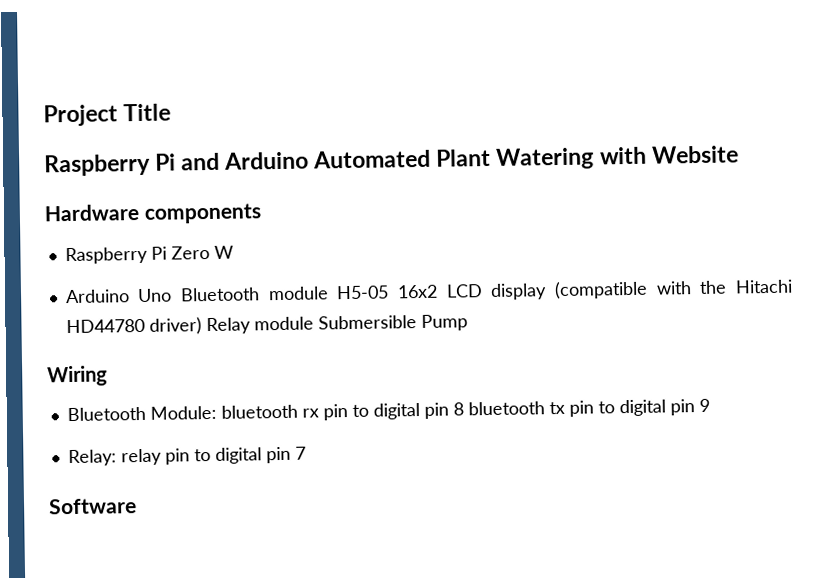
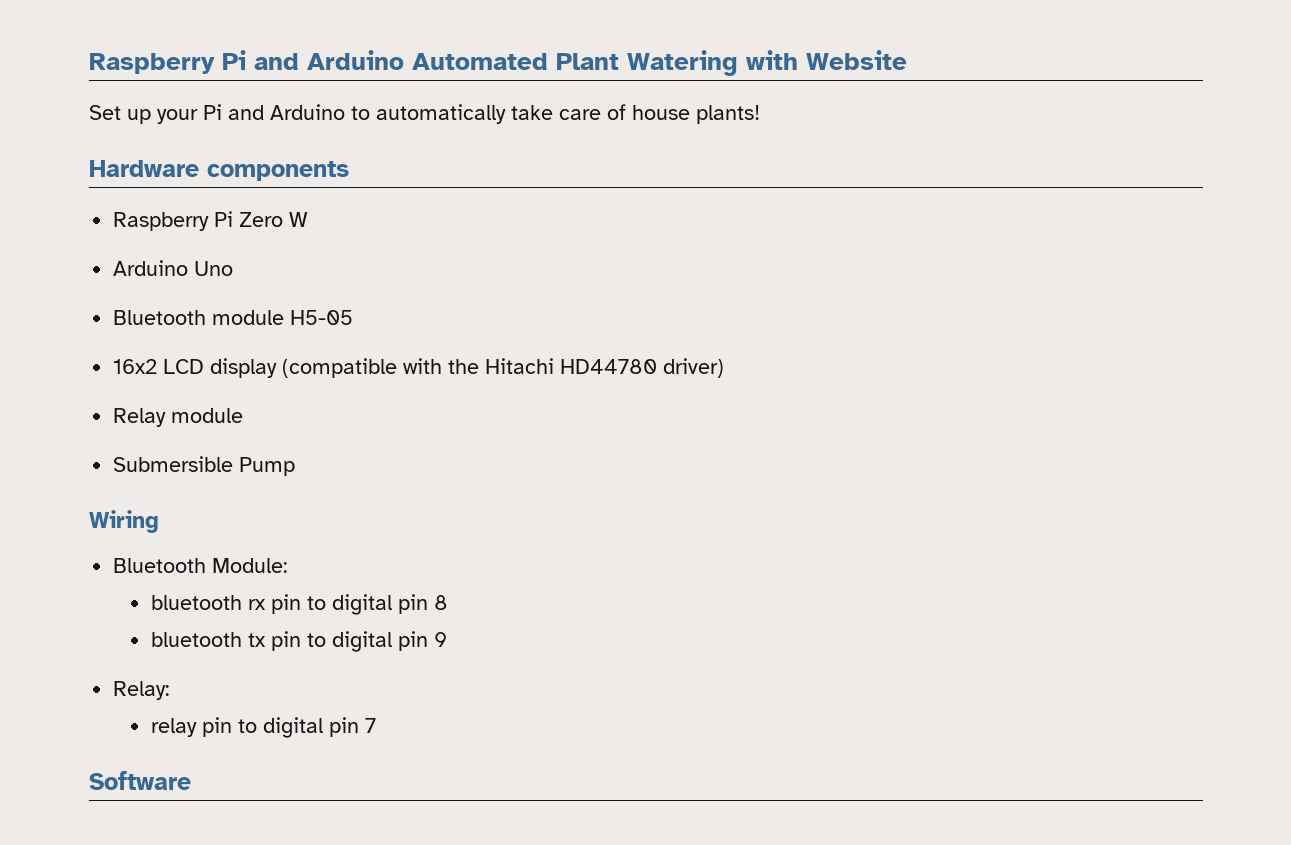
- Project Title
+ Set up your Pi and Arduino to automatically take care of house plants!
- Arduino Uno Bluetooth module H5-05 16x2 LCD display (compatible with the Hitachi HD44780 driver) Relay module Submersible Pump
+ Arduino Uno
+ Bluetooth module H5-05
+ 16x2 LCD display (compatible with the Hitachi HD44780 driver)
+ Relay module
+ Submersible Pump
- Bluetooth Module: bluetooth rx pin to digital pin 8 bluetooth tx pin to digital pin 9
+ Bluetooth Module:
+ bluetooth rx pin to digital pin 8
+ bluetooth tx pin to digital pin 9
- Relay: relay pin to digital pin 7
+ Relay:
+ relay pin to digital pin 7

